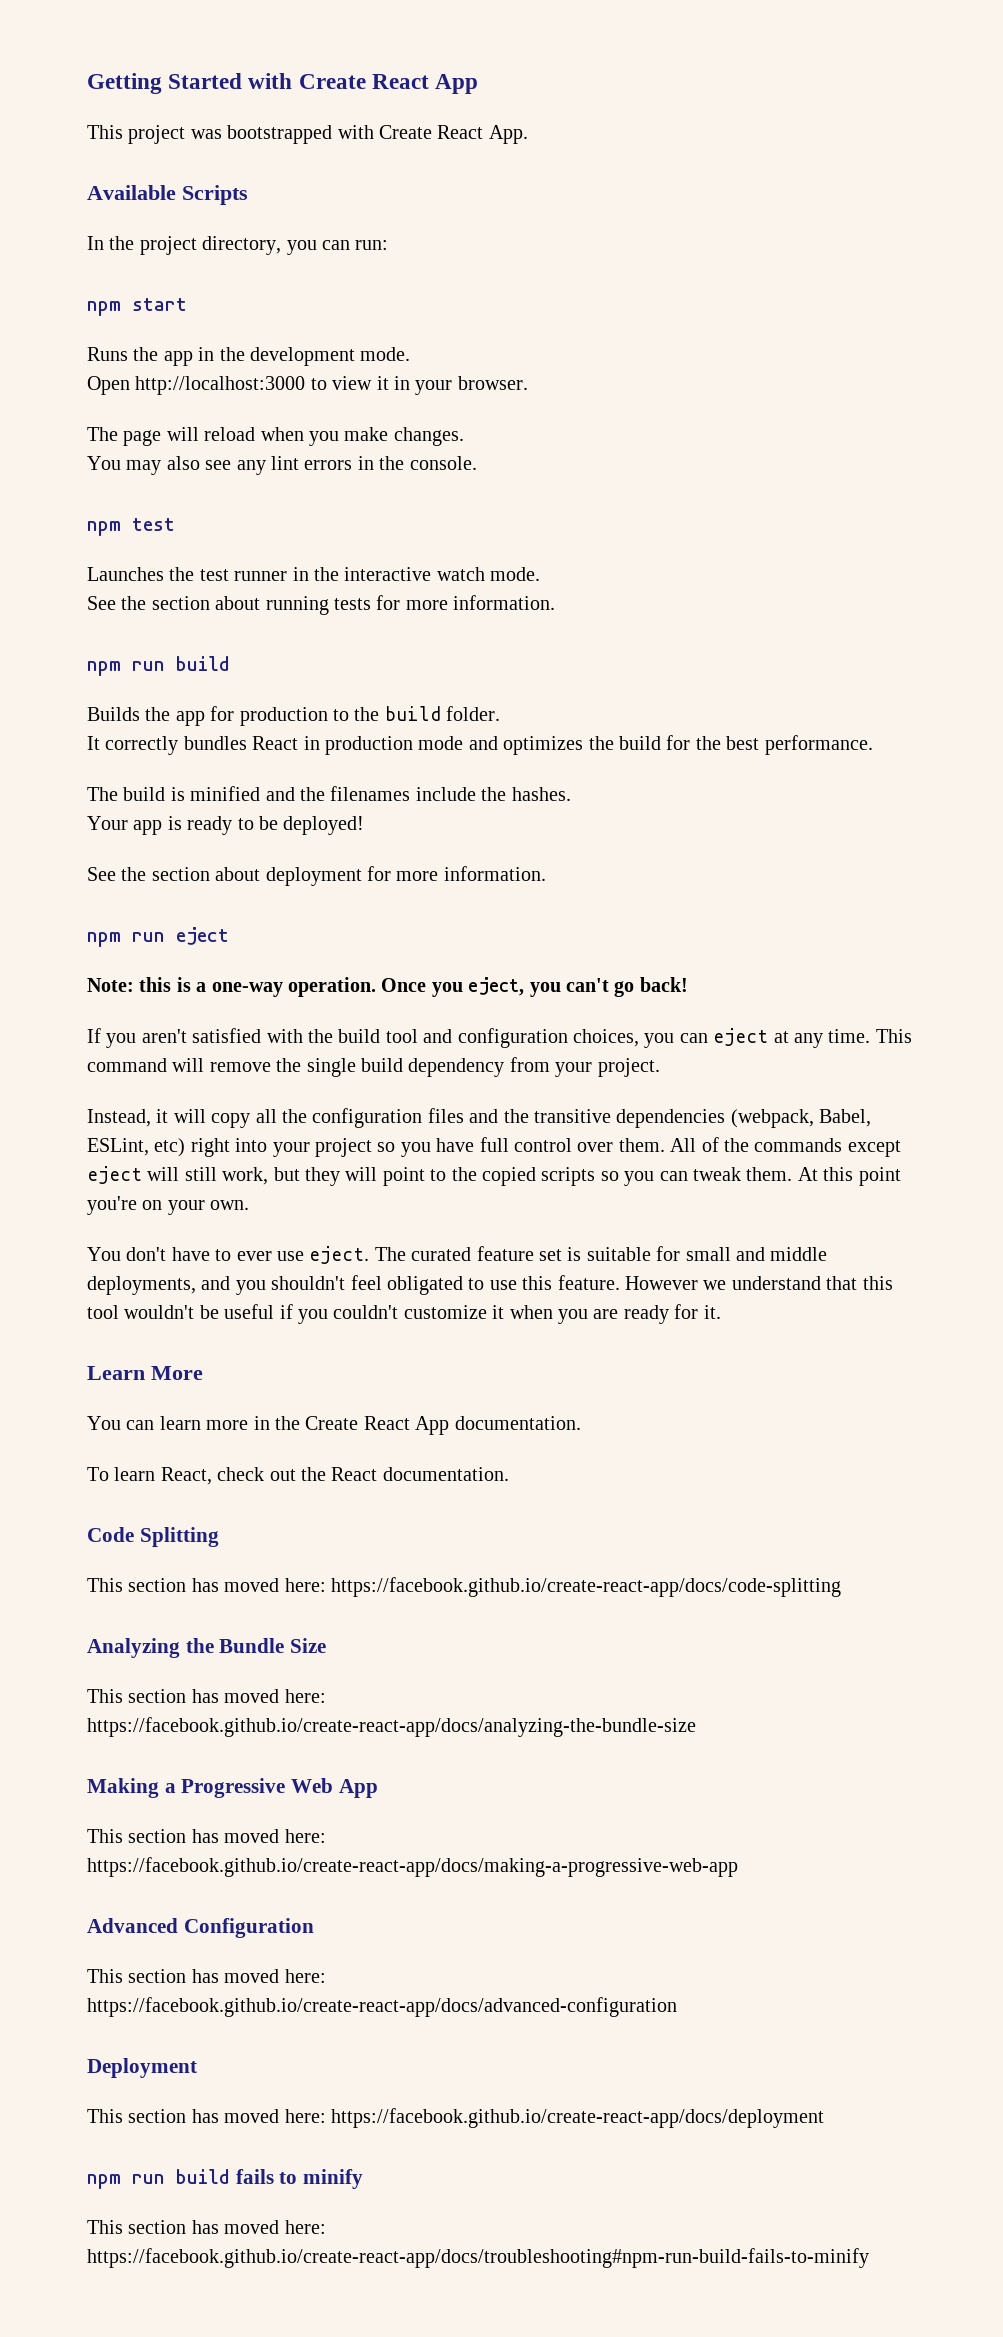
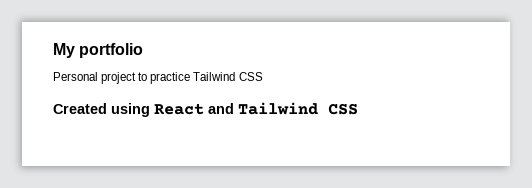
- Getting Started with Create React App
- This project was bootstrapped with Create React App.
- Available Scripts
- In the project directory, you can run:
- npm start
- Runs the app in the development mode.
- Open http://localhost:3000 to view it in your browser.
- The page will reload when you make changes.
- You may also see any lint errors in the console.
- npm test
- Launches the test runner in the interactive watch mode.
- See the section about running tests for more information.
- npm run build
- Builds the app for production to the build folder.
- It correctly bundles React in production mode and optimizes the build for the best performance.
- The build is minified and the filenames include the hashes.
- Your app is ready to be deployed!
- See the section about deployment for more information.
- npm run eject
- Note: this is a one-way operation. Once you eject, you can't go back!
- If you aren't satisfied with the build tool and configuration choices, you can eject at any time. This command will remove the single build dependency from your project.
- Instead, it will copy all the configuration files and the transitive dependencies (webpack, Babel, ESLint, etc) right into your project so you have full control over them. All of the commands except eject will still work, but they will point to the copied scripts so you can tweak them. At this point you're on your own.
- You don't have to ever use eject. The curated feature set is suitable for small and middle deployments, and you shouldn't feel obligated to use this feature. However we understand that this tool wouldn't be useful if you couldn't customize it when you are ready for it.
- Learn More
- You can learn more in the Create React App documentation.
- To learn React, check out the React documentation.
- Code Splitting
- This section has moved here: https://facebook.github.io/create-react-app/docs/code-splitting
- Analyzing the Bundle Size
- This section has moved here: https://facebook.github.io/create-react-app/docs/analyzing-the-bundle-size
- Making a Progressive Web App
- This section has moved here: https://facebook.github.io/create-react-app/docs/making-a-progressive-web-app
- Advanced Configuration
- This section has moved here: https://facebook.github.io/create-react-app/docs/advanced-configuration
- Deployment
- This section has moved here: https://facebook.github.io/create-react-app/docs/deployment
- npm run build fails to minify
- This section has moved here: https://facebook.github.io/create-react-app/docs/troubleshooting#npm-run-build-fails-to-minify
+ My portfolio
+ Personal project to practice Tailwind CSS
+ Created using React and Tailwind CSS

